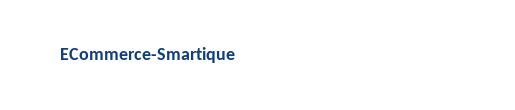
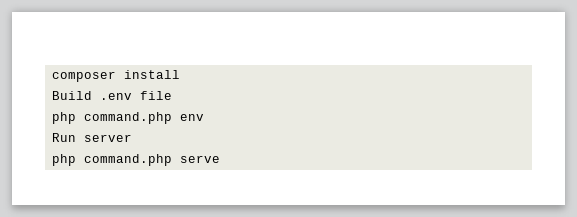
- ECommerce-Smartique
+ composer install
+ Build .env file
+ php command.php env
+ Run server
+ php command.php serve

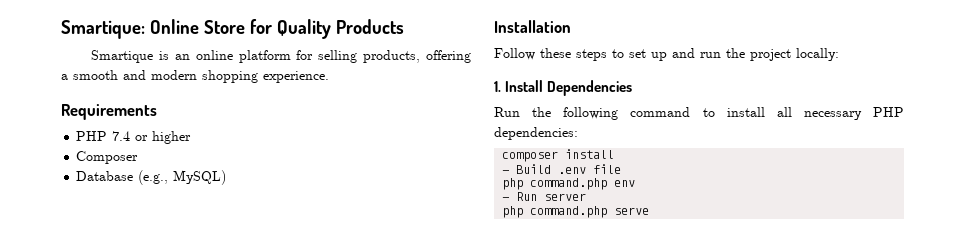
+ Smartique: Online Store for Quality Products
+ Smartique is an online platform for selling products, offering a smooth and modern shopping experience.
+ Requirements
+ PHP 7.4 or higher
+ Composer
+ Database (e.g., MySQL)
+ Installation
+ Follow these steps to set up and run the project locally:
+ 1. Install Dependencies
+ Run the following command to install all necessary PHP dependencies:
- Build .env file
+ - Build .env file
- Run server
+ - Run server

